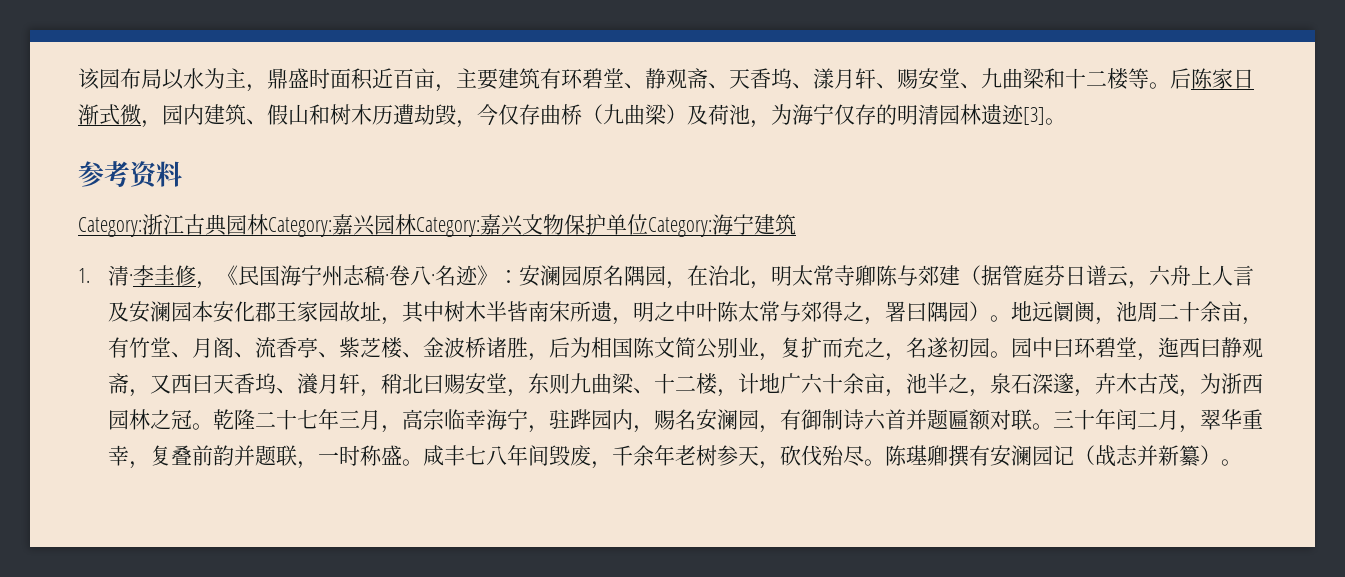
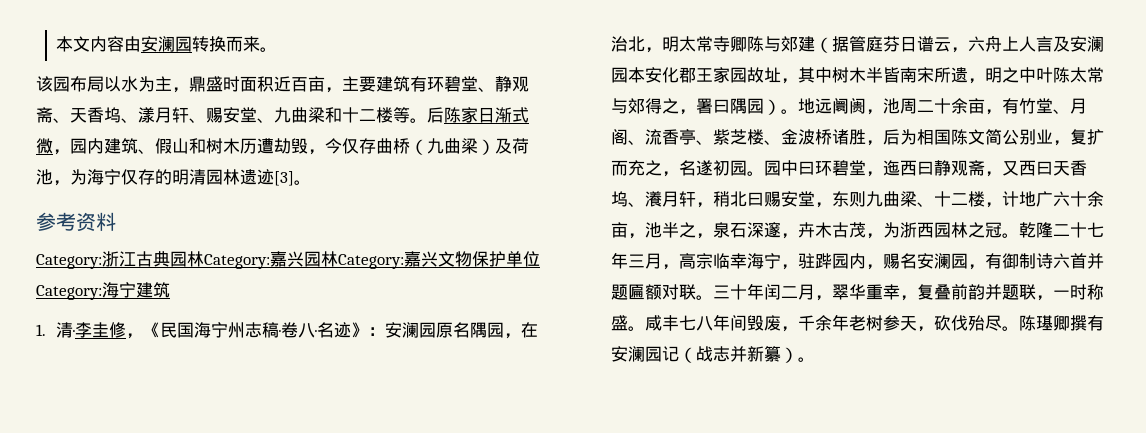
+ 本文内容由安澜园转换而来。

